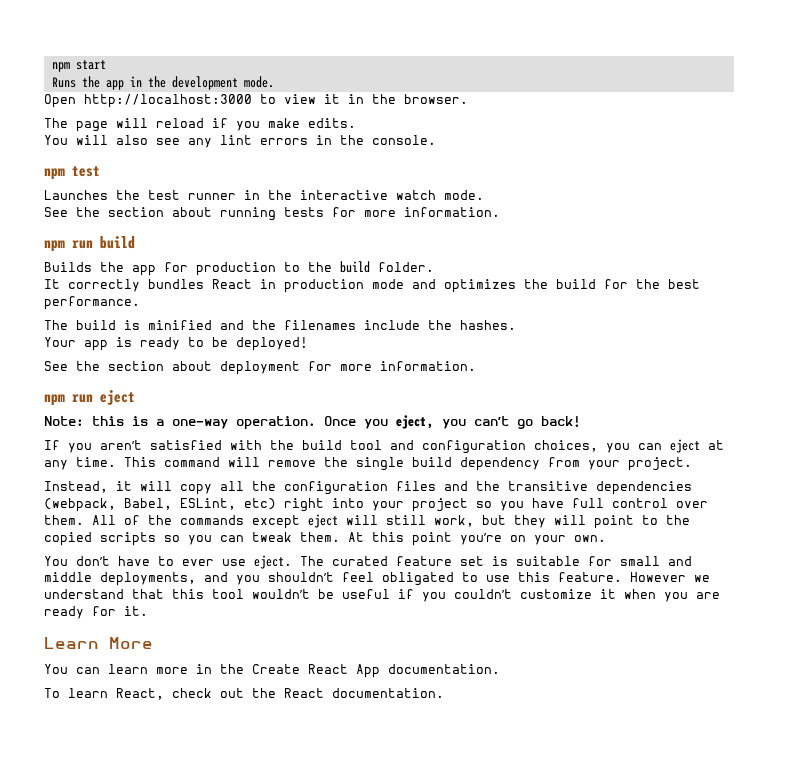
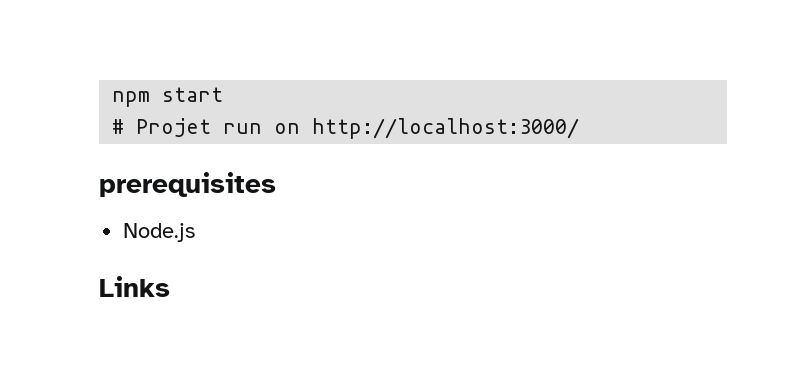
- Runs the app in the development mode.
- Open http://localhost:3000 to view it in the browser.
- The page will reload if you make edits.
- You will also see any lint errors in the console.
- npm test
- Launches the test runner in the interactive watch mode.
- See the section about running tests for more information.
- npm run build
- Builds the app for production to the build folder.
- It correctly bundles React in production mode and optimizes the build for the best performance.
- The build is minified and the filenames include the hashes.
- Your app is ready to be deployed!
- See the section about deployment for more information.
- npm run eject
- Note: this is a one-way operation. Once you eject, you can’t go back!
- If you aren’t satisfied with the build tool and configuration choices, you can eject at any time. This command will remove the single build dependency from your project.
- Instead, it will copy all the configuration files and the transitive dependencies (webpack, Babel, ESLint, etc) right into your project so you have full control over them. All of the commands except eject will still work, but they will point to the copied scripts so you can tweak them. At this point you’re on your own.
- You don’t have to ever use eject. The curated feature set is suitable for small and middle deployments, and you shouldn’t feel obligated to use this feature. However we understand that this tool wouldn’t be useful if you couldn’t customize it when you are ready for it.
- Learn More
- You can learn more in the Create React App documentation.
- To learn React, check out the React documentation.
+ # Projet run on http://localhost:3000/
+ prerequisites
+ Node.js
+ Links

